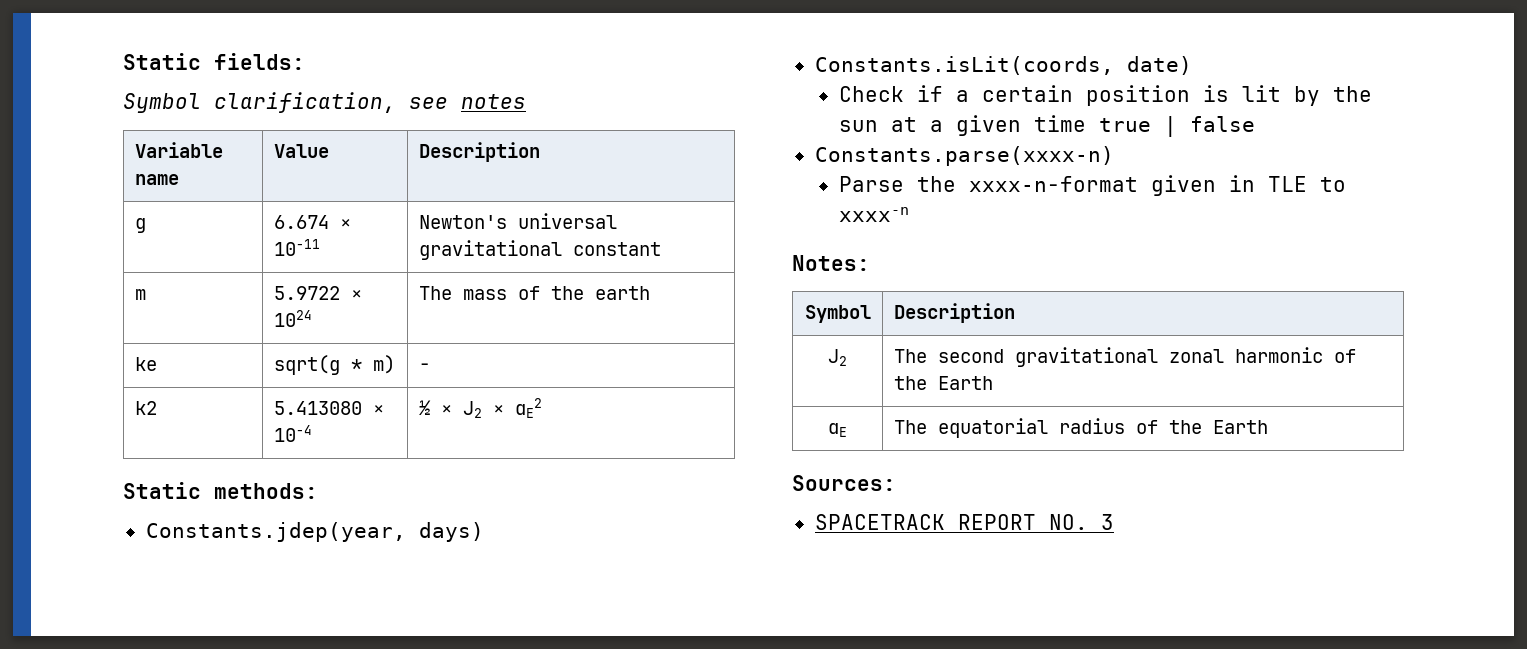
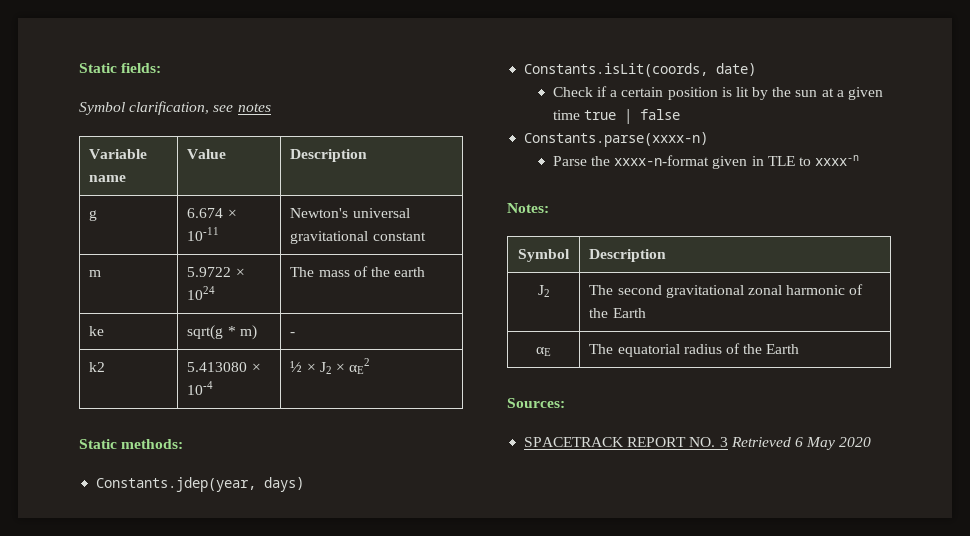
- SPACETRACK REPORT NO. 3
+ SPACETRACK REPORT NO. 3 Retrieved 6 May 2020

